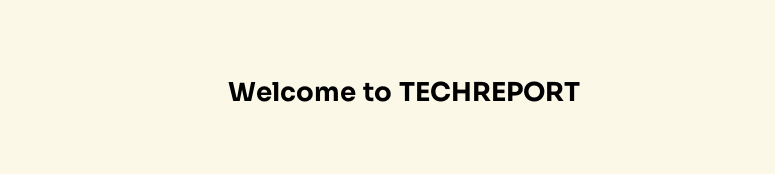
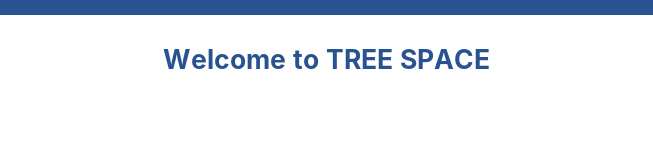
- Welcome to TECHREPORT
+ Welcome to TREE SPACE

